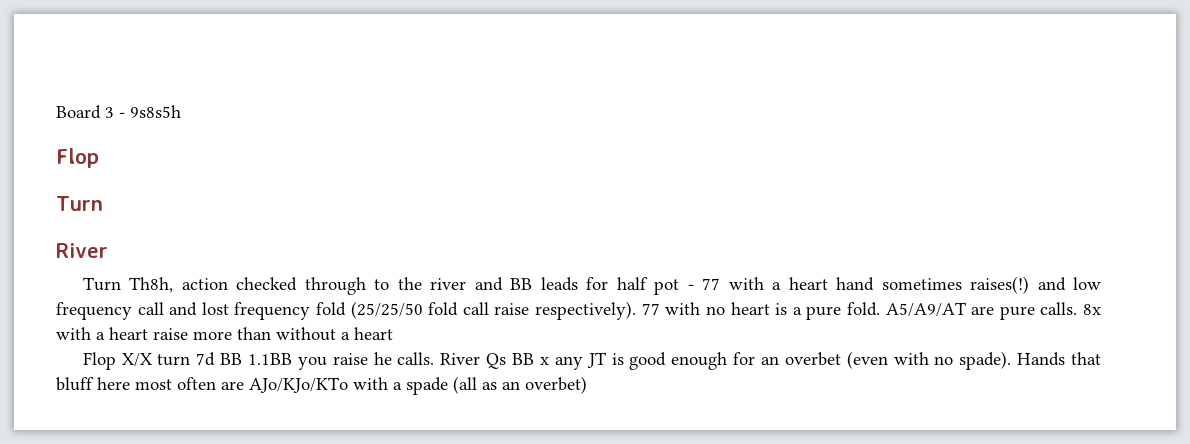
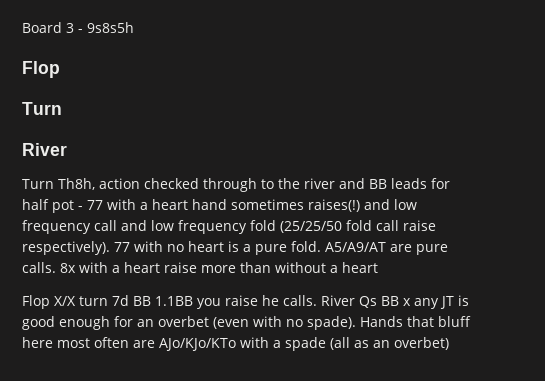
- Turn Th8h, action checked through to the river and BB leads for half pot - 77 with a heart hand sometimes raises(!) and low frequency call and lost frequency fold (25/25/50 fold call raise respectively).
+ Turn Th8h, action checked through to the river and BB leads for half pot - 77 with a heart hand sometimes raises(!) and low frequency call and low frequency fold (25/25/50 fold call raise respectively).

